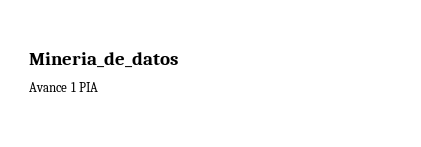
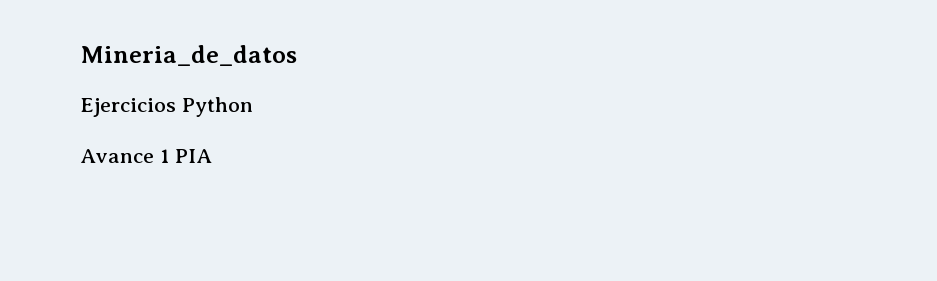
+ Ejercicios Python

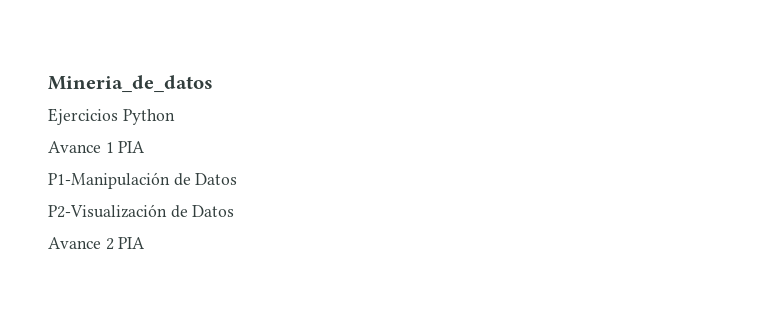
+ P1-Manipulación de Datos
+ P2-Visualización de Datos
+ Avance 2 PIA

